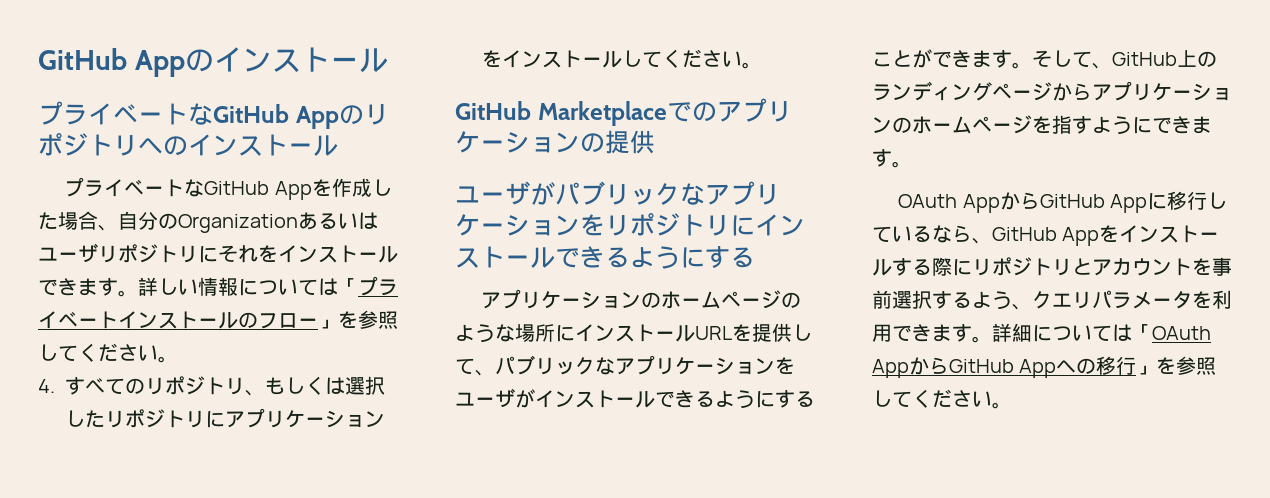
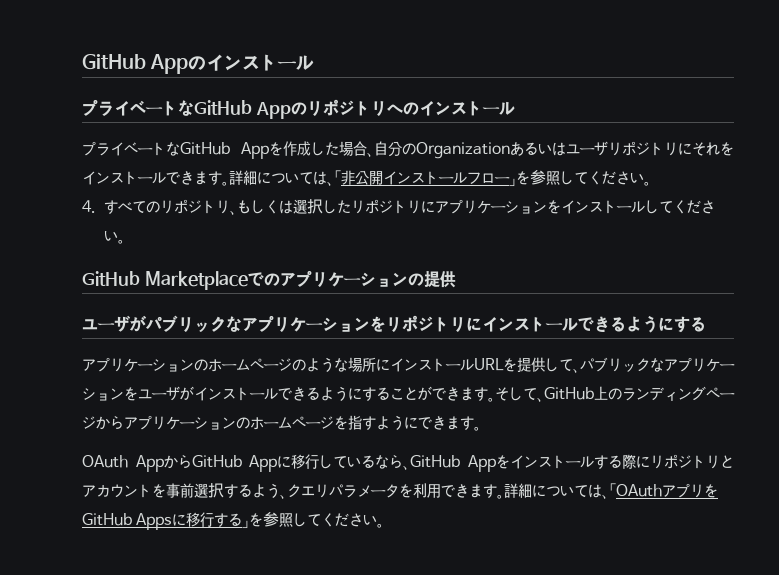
- 詳しい情報については「プライベートインストールのフロー」を参照してください。
+ 詳細については、「非公開インストールフロー」を参照してください。
- 詳細については「OAuth AppからGitHub Appへの移行」を参照してください。
+ 詳細については、「OAuthアプリをGitHub Appsに移行する」を参照してください。

